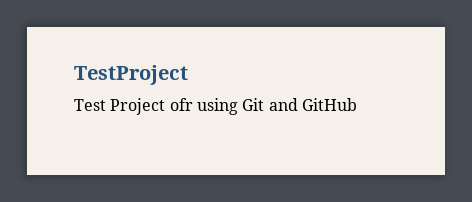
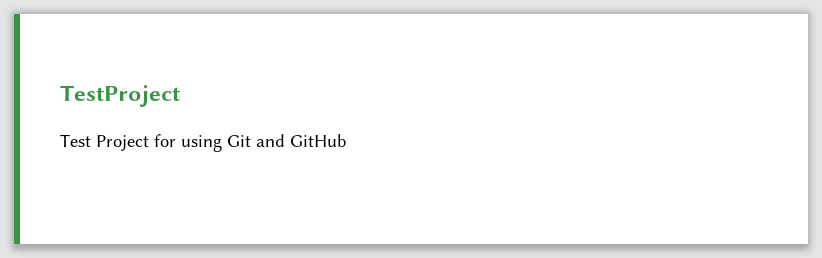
- Test Project ofr using Git and GitHub
+ Test Project for using Git and GitHub

